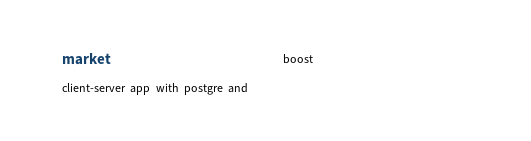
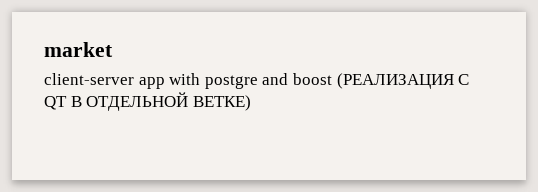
- client-server app with postgre and boost
+ client-server app with postgre and boost (РЕАЛИЗАЦИЯ С QT В ОТДЕЛЬНОЙ ВЕТКЕ)

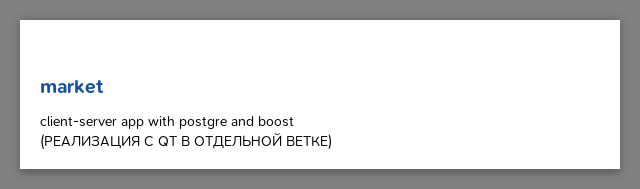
- client-server app with postgre and boost (РЕАЛИЗАЦИЯ С QT В ОТДЕЛЬНОЙ ВЕТКЕ)
+ client-server app with postgre and boost
+ (РЕАЛИЗАЦИЯ С QT В ОТДЕЛЬНОЙ ВЕТКЕ)

